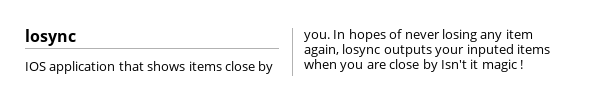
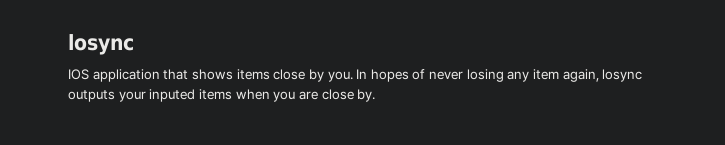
- In hopes of never losing any item again, losync outputs your inputed items when you are close by Isn't it magic !
+ In hopes of never losing any item again, losync outputs your inputed items when you are close by.

